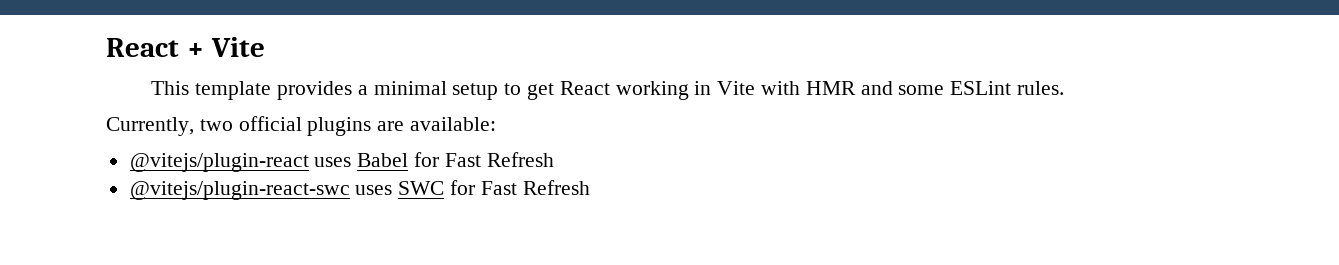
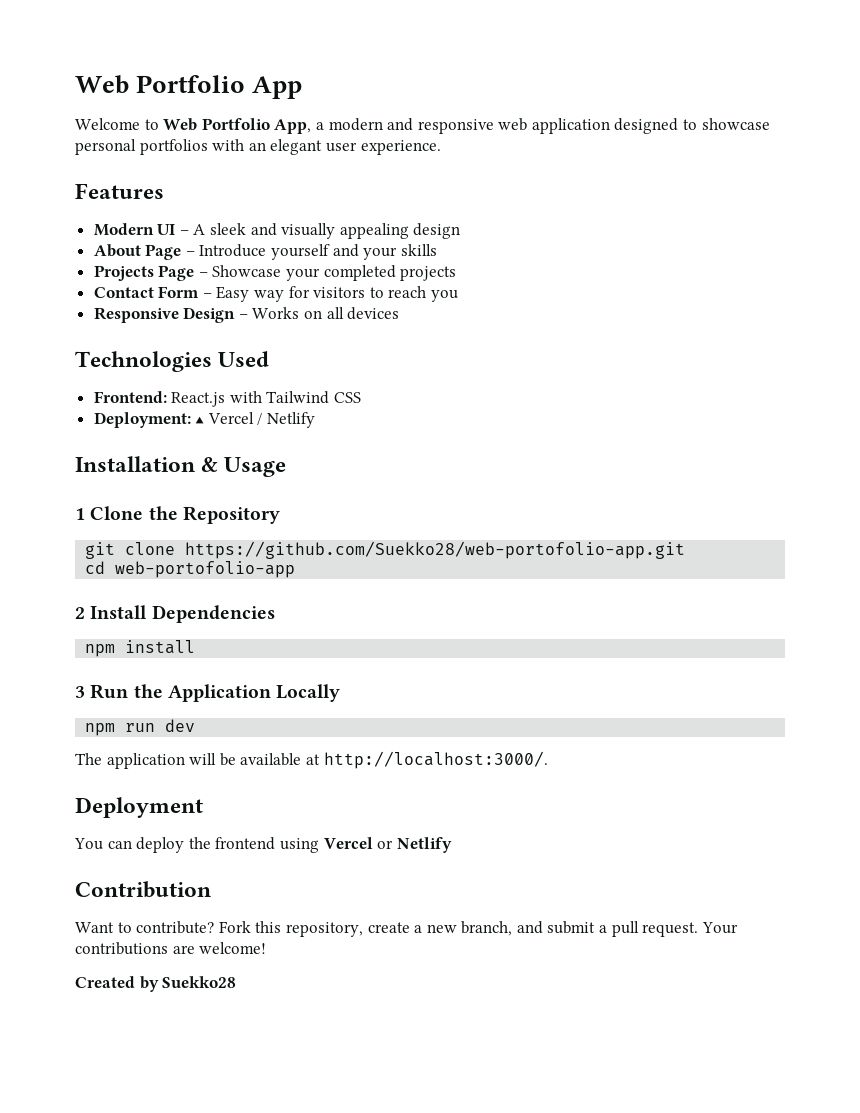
- React + Vite
- This template provides a minimal setup to get React working in Vite with HMR and some ESLint rules.
- Currently, two official plugins are available:
- @vitejs/plugin-react uses Babel for Fast Refresh
- @vitejs/plugin-react-swc uses SWC for Fast Refresh
+ Web Portfolio App
+ Welcome to Web Portfolio App, a modern and responsive web application designed to showcase personal portfolios with an elegant user experience.
+ Features
+ Modern UI – A sleek and visually appealing design
+ About Page – Introduce yourself and your skills
+ Projects Page – Showcase your completed projects
+ Contact Form – Easy way for visitors to reach you
+ Responsive Design – Works on all devices
+ Technologies Used
+ Frontend: React.js with Tailwind CSS
+ Deployment: ▲ Vercel / Netlify
+ Installation & Usage
+ 1 Clone the Repository
+ git clone https://github.com/Suekko28/web-portofolio-app.git
+ cd web-portofolio-app
+ 2 Install Dependencies
+ npm install
+ 3 Run the Application Locally
+ npm run dev
+ The application will be available at http://localhost:3000/.
+ Deployment
+ You can deploy the frontend using Vercel or Netlify
+ Contribution
+ Want to contribute? Fork this repository, create a new branch, and submit a pull request. Your contributions are welcome!
+ Created by Suekko28

